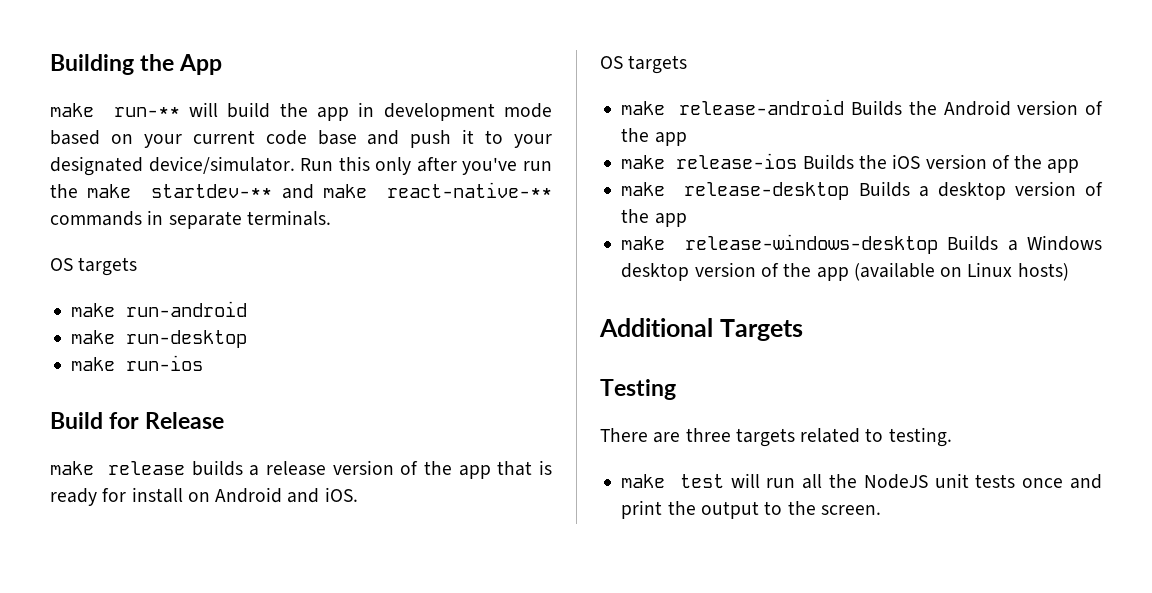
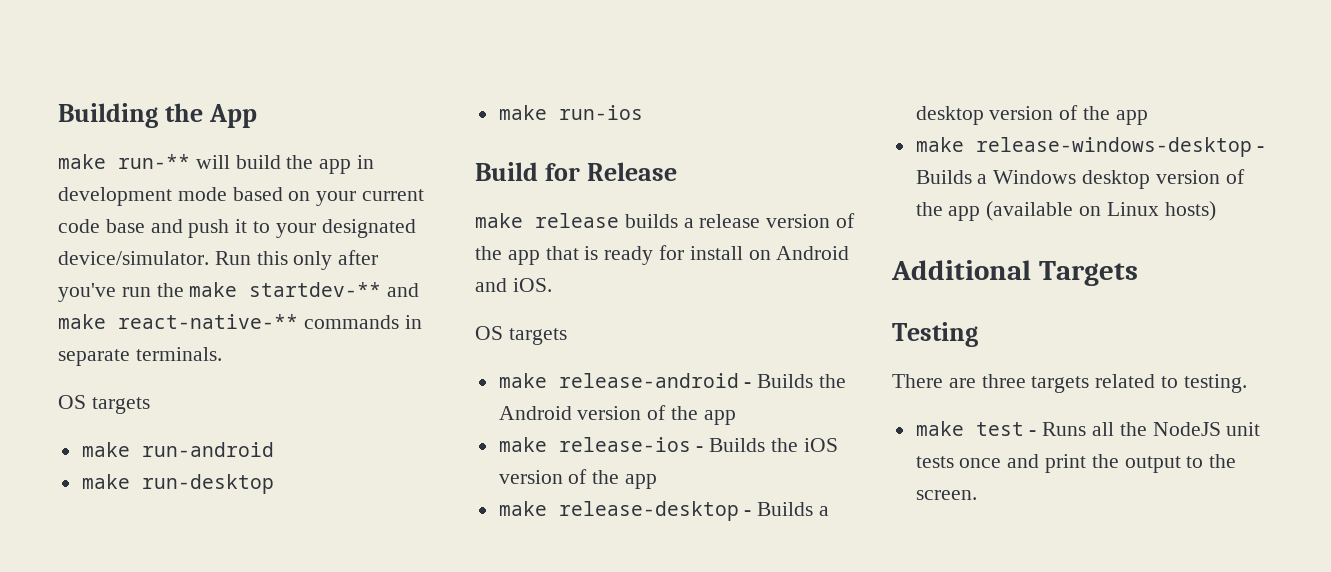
- make release-android Builds the Android version of the app
+ make release-android - Builds the Android version of the app
- make release-ios Builds the iOS version of the app
+ make release-ios - Builds the iOS version of the app
- make release-desktop Builds a desktop version of the app
+ make release-desktop - Builds a desktop version of the app
- make release-windows-desktop Builds a Windows desktop version of the app (available on Linux hosts)
+ make release-windows-desktop - Builds a Windows desktop version of the app (available on Linux hosts)
- make test will run all the NodeJS unit tests once and print the output to the screen.
+ make test - Runs all the NodeJS unit tests once and print the output to the screen.

